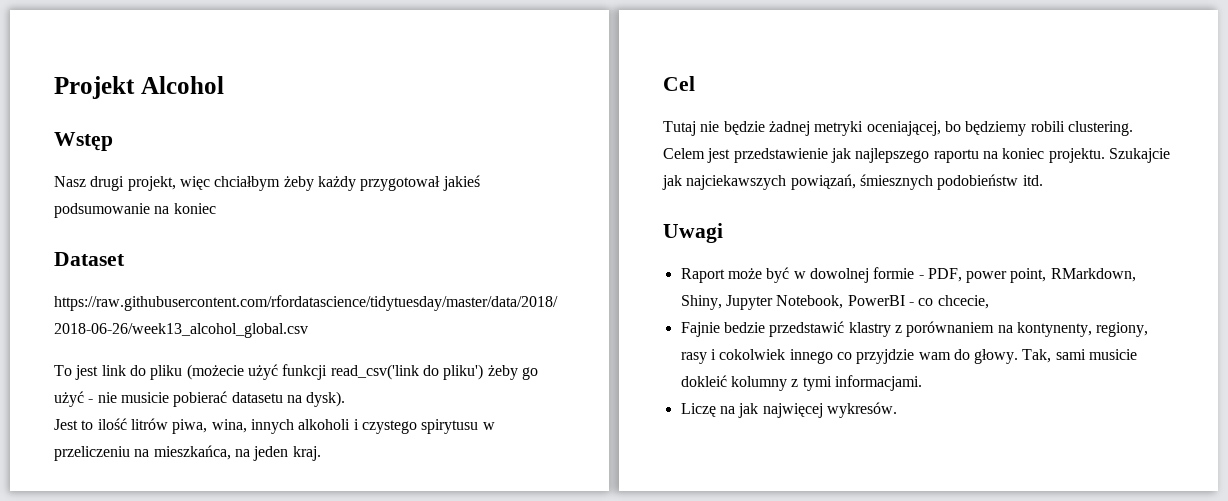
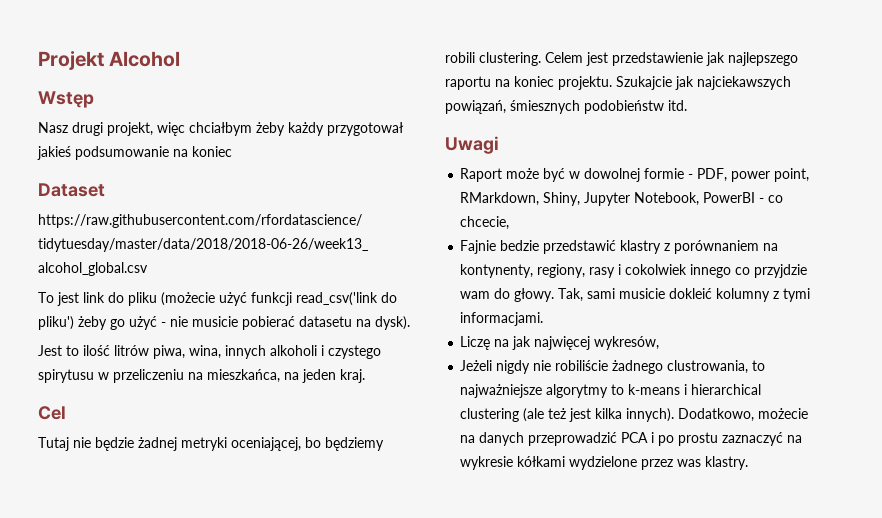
- Liczę na jak najwięcej wykresów.
+ Liczę na jak najwięcej wykresów,
+ Jeżeli nigdy nie robiliście żadnego clustrowania, to najważniejsze algorytmy to k-means i hierarchical clustering (ale też jest kilka innych). Dodatkowo, możecie na danych przeprowadzić PCA i po prostu zaznaczyć na wykresie kółkami wydzielone przez was klastry.

